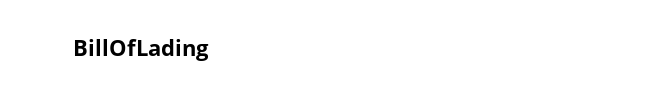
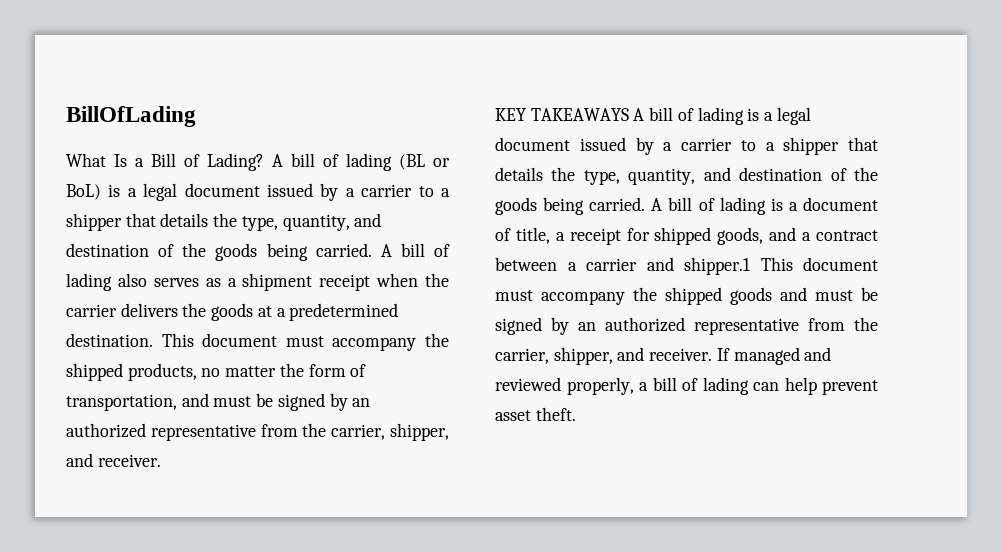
+ What Is a Bill of Lading? A bill of lading (BL or BoL) is a legal document issued by a carrier to a shipper that details the type, quantity, and destination of the goods being carried. A bill of lading also serves as a shipment receipt when the carrier delivers the goods at a predetermined destination. This document must accompany the shipped products, no matter the form of transportation, and must be signed by an authorized representative from the carrier, shipper, and receiver.
+ KEY TAKEAWAYS A bill of lading is a legal document issued by a carrier to a shipper that details the type, quantity, and destination of the goods being carried. A bill of lading is a document of title, a receipt for shipped goods, and a contract between a carrier and shipper.1 This document must accompany the shipped goods and must be signed by an authorized representative from the carrier, shipper, and receiver. If managed and reviewed properly, a bill of lading can help prevent asset theft.

